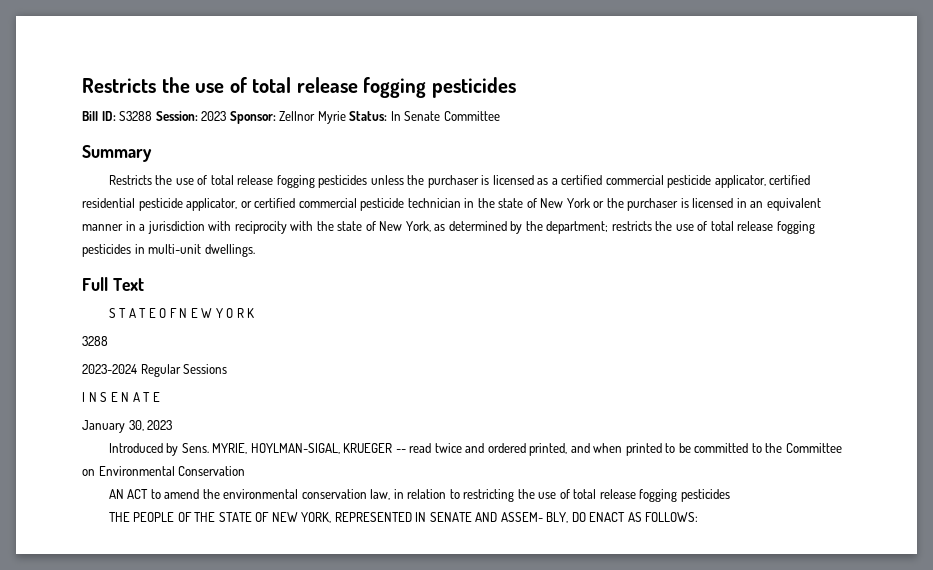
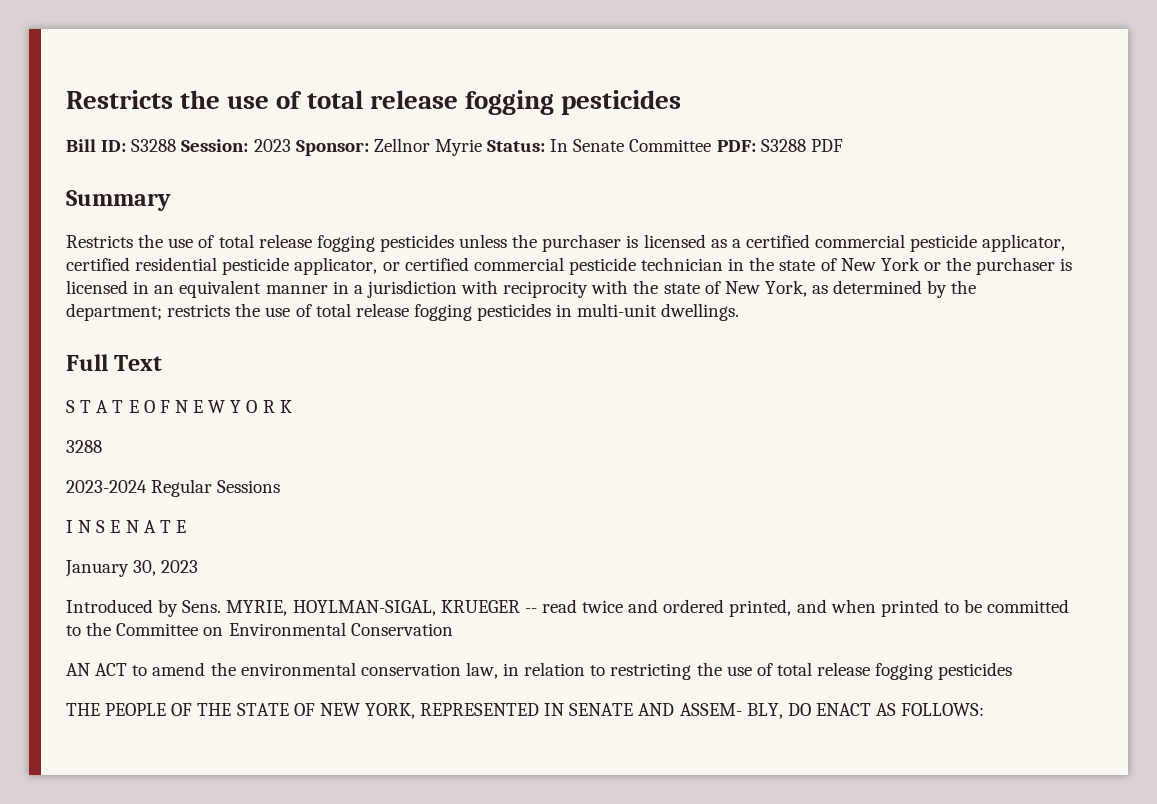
- Bill ID: S3288 Session: 2023 Sponsor: Zellnor Myrie Status: In Senate Committee
+ Bill ID: S3288 Session: 2023 Sponsor: Zellnor Myrie Status: In Senate Committee PDF: S3288 PDF

